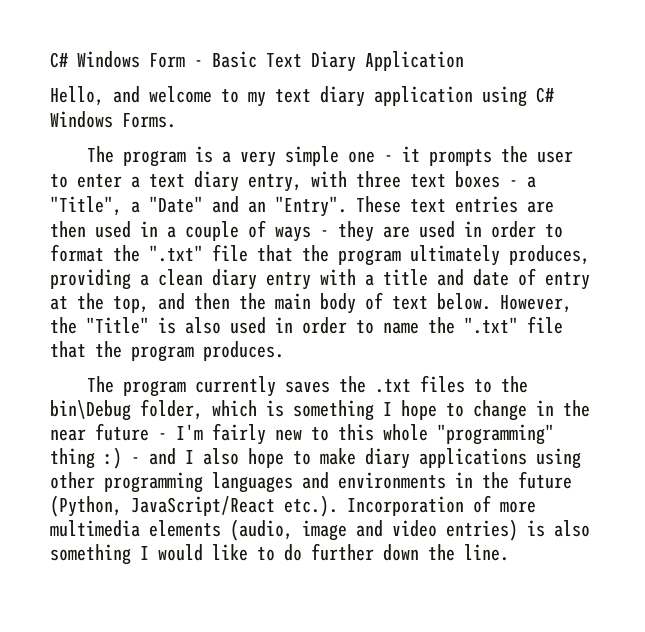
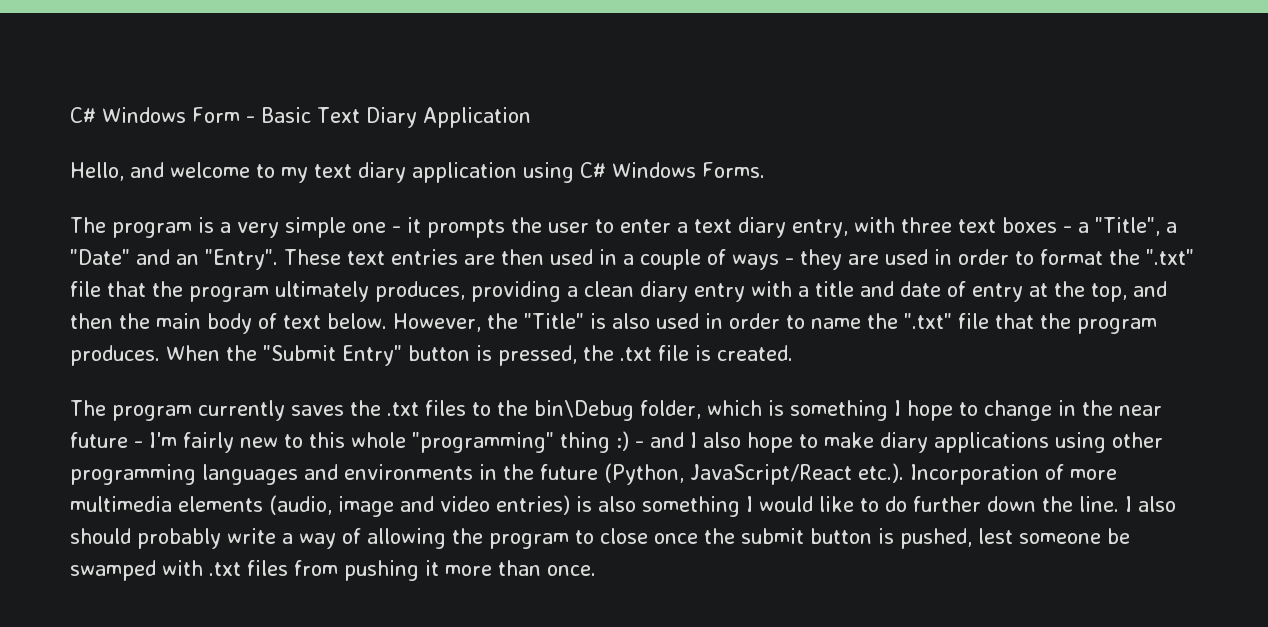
+ When the "Submit Entry" button is pressed, the .txt file is created.
+ I also should probably write a way of allowing the program to close once the submit button is pushed, lest someone be swamped with .txt files from pushing it more than once.

